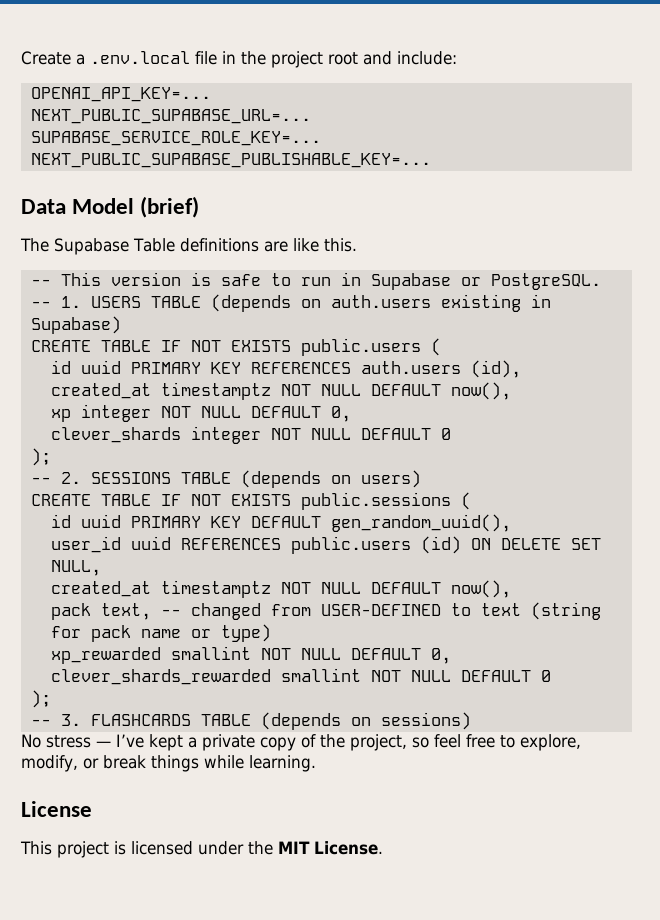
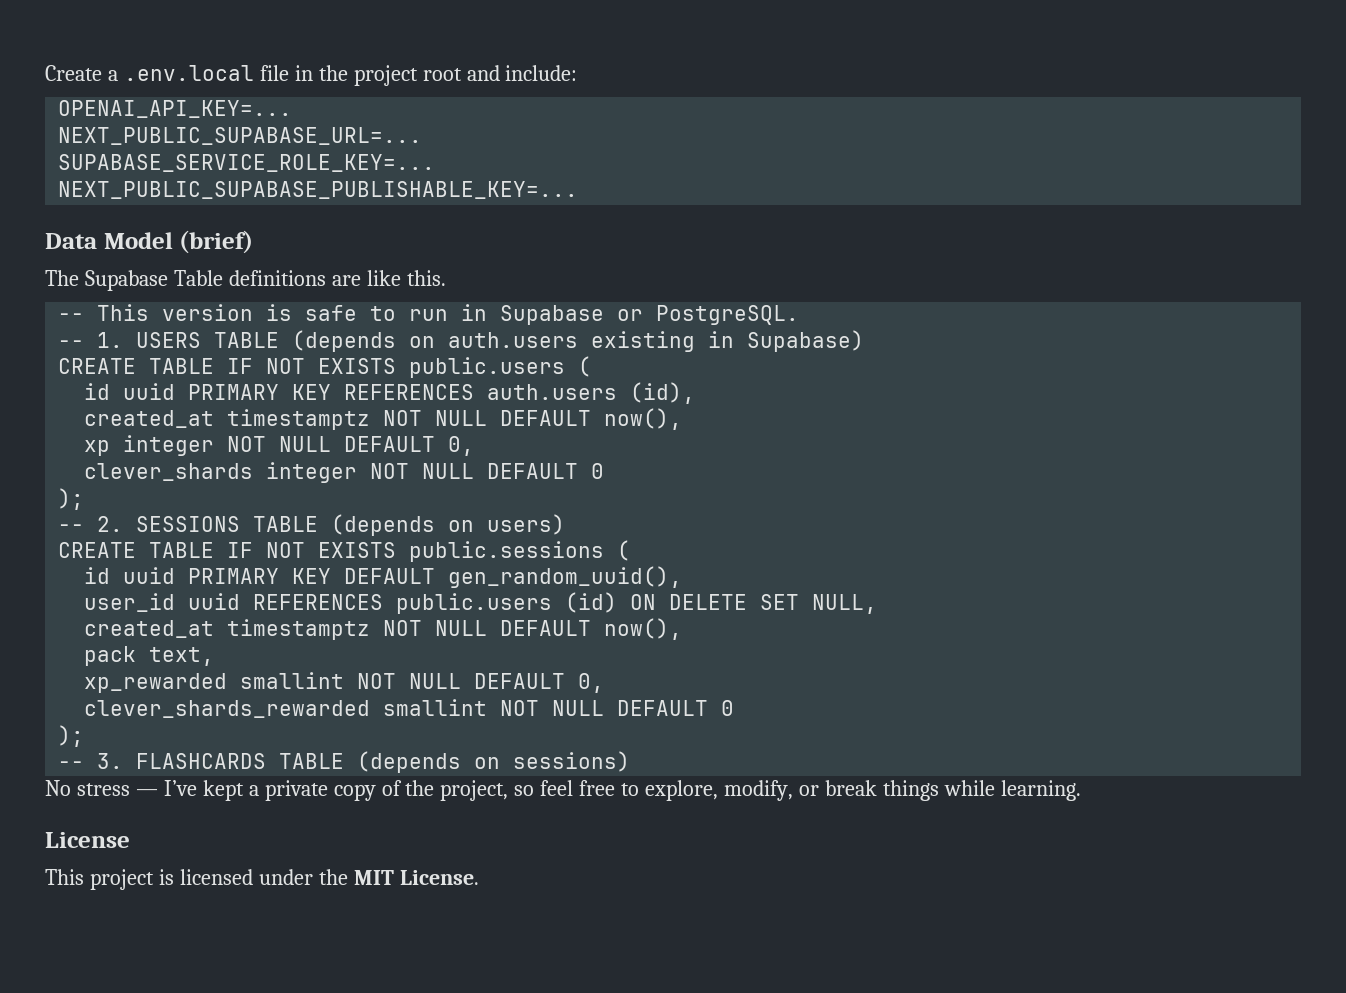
- pack text, -- changed from USER-DEFINED to text (string for pack name or type)
+ pack text,

